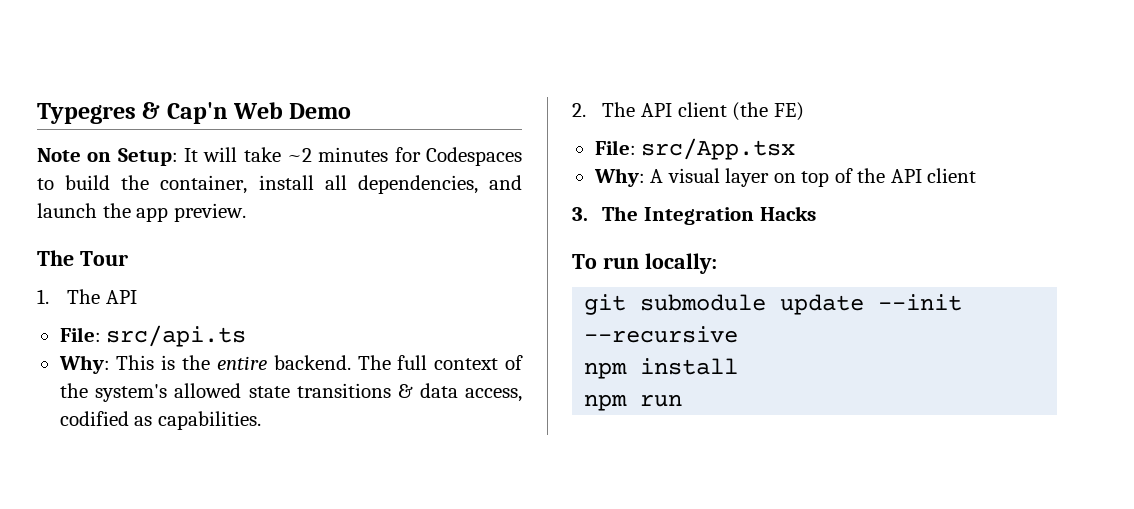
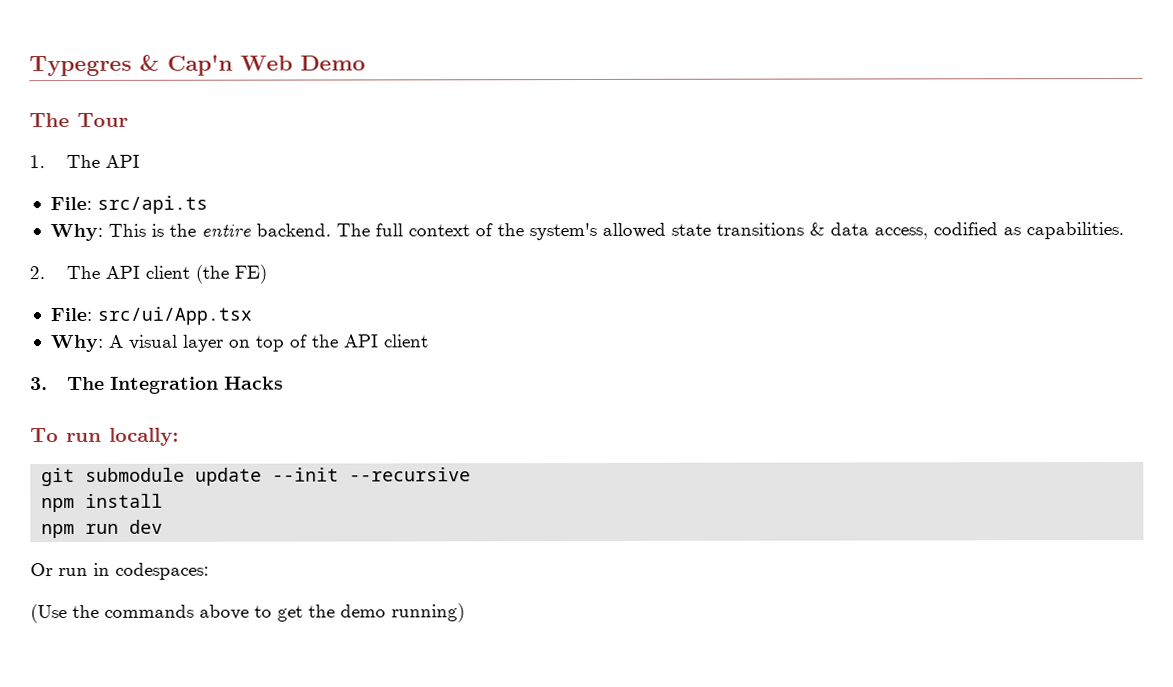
- Note on Setup: It will take ~2 minutes for Codespaces to build the container, install all dependencies, and launch the app preview.
- File: src/App.tsx
+ File: src/ui/App.tsx
- npm run
+ npm run dev
+ Or run in codespaces:
+ (Use the commands above to get the demo running)

